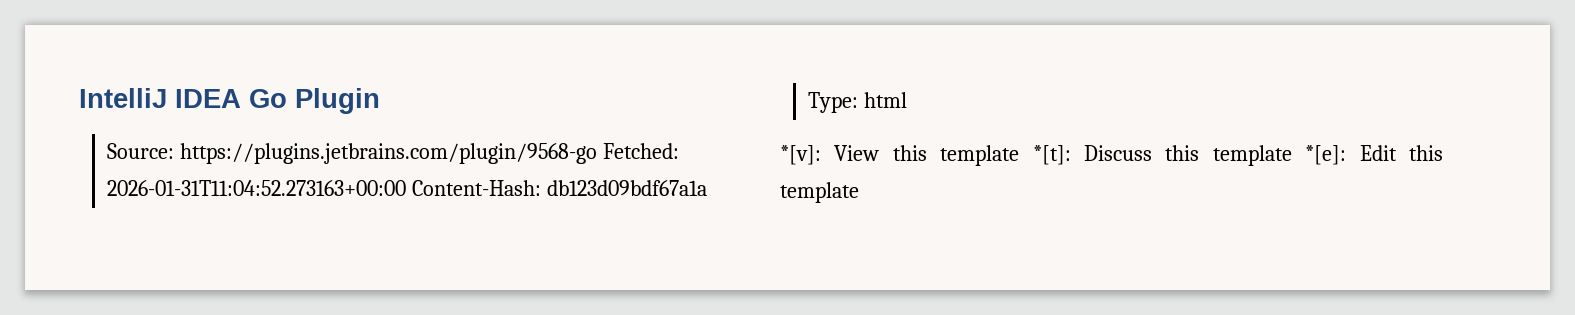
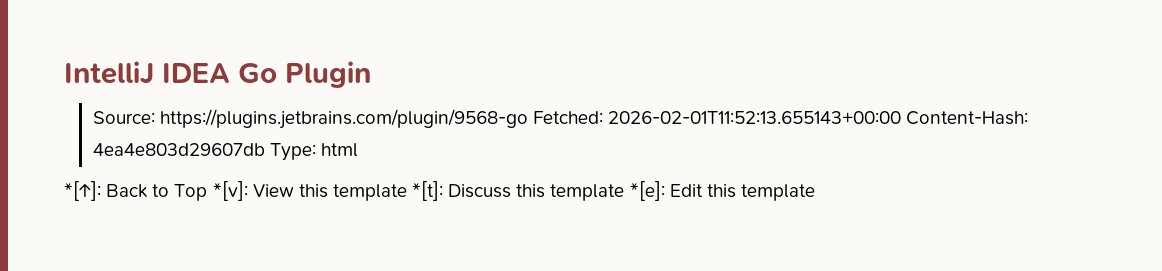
- Source: https://plugins.jetbrains.com/plugin/9568-go Fetched: 2026-01-31T11:04:52.273163+00:00 Content-Hash: db123d09bdf67a1a Type: html
+ Source: https://plugins.jetbrains.com/plugin/9568-go Fetched: 2026-02-01T11:52:13.655143+00:00 Content-Hash: 4ea4e803d29607db Type: html
- *[v]: View this template *[t]: Discuss this template *[e]: Edit this template
+ *[↑]: Back to Top *[v]: View this template *[t]: Discuss this template *[e]: Edit this template

